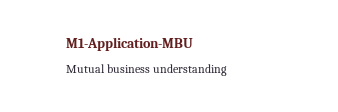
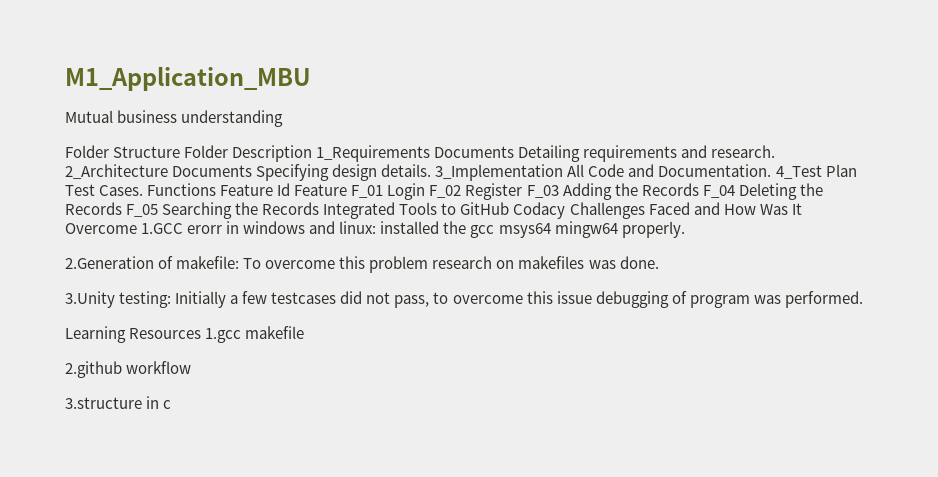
- M1-Application-MBU
+ M1_Application_MBU
+ Folder Structure Folder Description 1_Requirements Documents Detailing requirements and research. 2_Architecture Documents Specifying design details. 3_Implementation All Code and Documentation. 4_Test Plan Test Cases. Functions Feature Id Feature F_01 Login F_02 Register F_03 Adding the Records F_04 Deleting the Records F_05 Searching the Records Integrated Tools to GitHub Codacy Challenges Faced and How Was It Overcome 1.GCC erorr in windows and linux: installed the gcc msys64 mingw64 properly.
+ 2.Generation of makefile: To overcome this problem research on makefiles was done.
+ 3.Unity testing: Initially a few testcases did not pass, to overcome this issue debugging of program was performed.
+ Learning Resources 1.gcc makefile
+ 2.github workflow
+ 3.structure in c

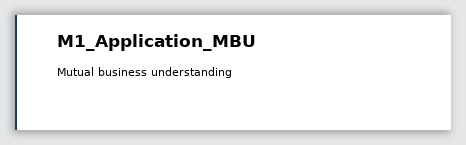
- Folder Structure Folder Description 1_Requirements Documents Detailing requirements and research. 2_Architecture Documents Specifying design details. 3_Implementation All Code and Documentation. 4_Test Plan Test Cases. Functions Feature Id Feature F_01 Login F_02 Register F_03 Adding the Records F_04 Deleting the Records F_05 Searching the Records Integrated Tools to GitHub Codacy Challenges Faced and How Was It Overcome 1.GCC erorr in windows and linux: installed the gcc msys64 mingw64 properly.
- 2.Generation of makefile: To overcome this problem research on makefiles was done.
- 3.Unity testing: Initially a few testcases did not pass, to overcome this issue debugging of program was performed.
- Learning Resources 1.gcc makefile
- 2.github workflow
- 3.structure in c

